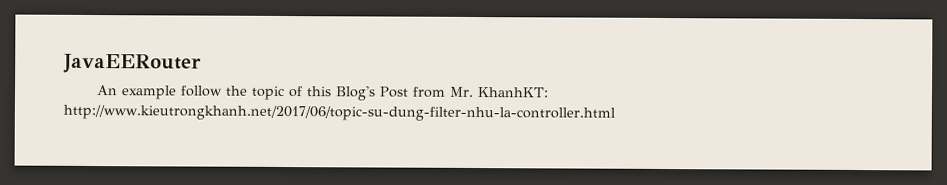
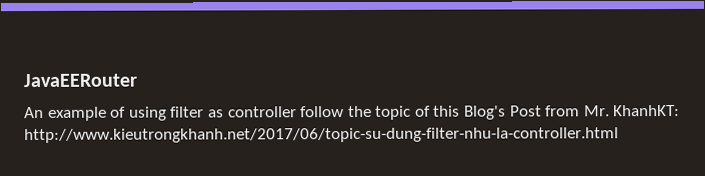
- An example follow the topic of this Blog's Post from Mr. KhanhKT: http://www.kieutrongkhanh.net/2017/06/topic-su-dung-filter-nhu-la-controller.html
+ An example of using filter as controller follow the topic of this Blog's Post from Mr. KhanhKT: http://www.kieutrongkhanh.net/2017/06/topic-su-dung-filter-nhu-la-controller.html

